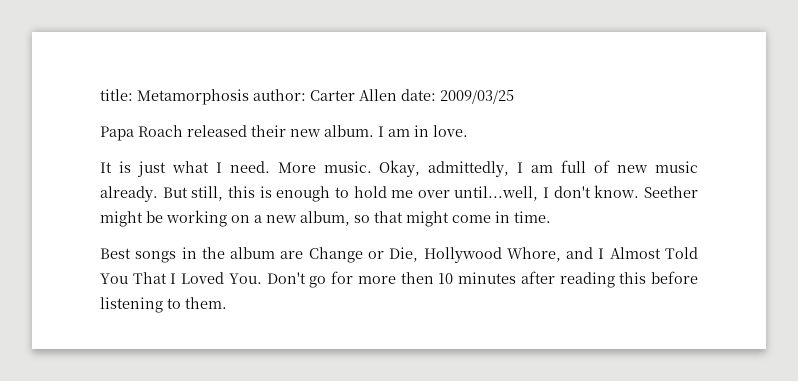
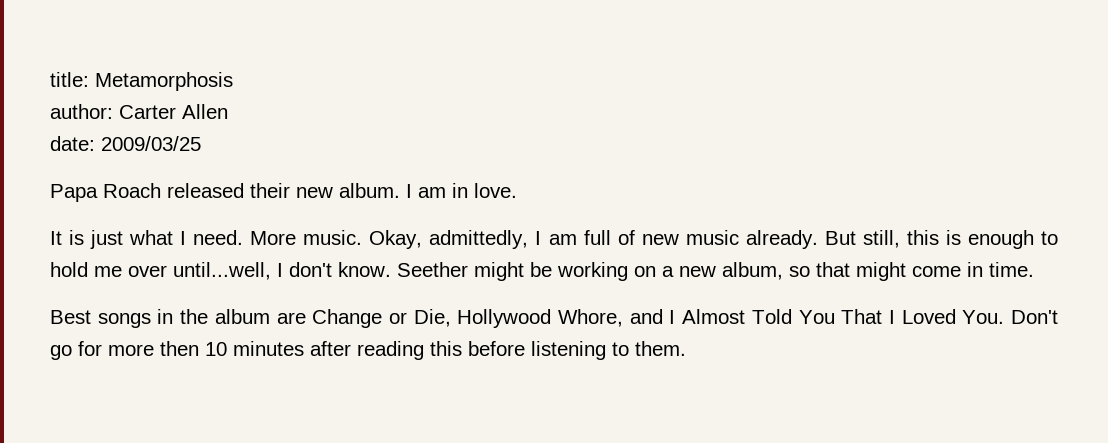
- title: Metamorphosis author: Carter Allen date: 2009/03/25
+ title: Metamorphosis
+ author: Carter Allen
+ date: 2009/03/25

